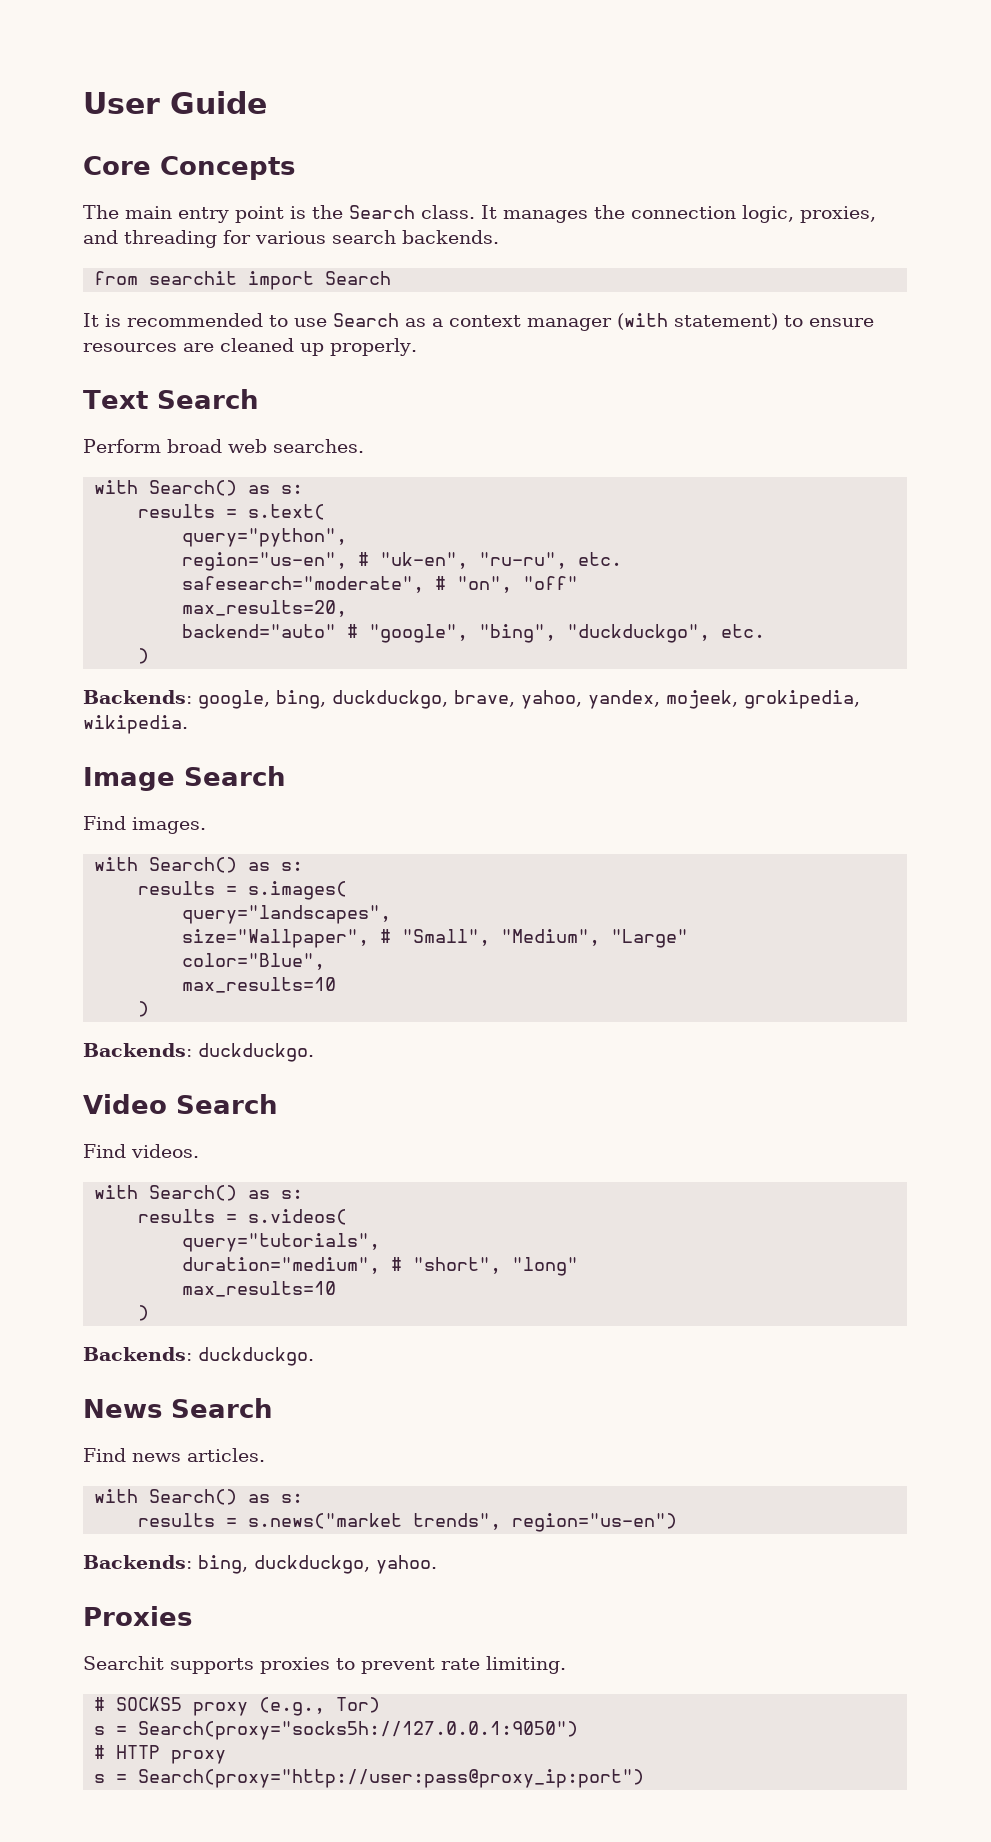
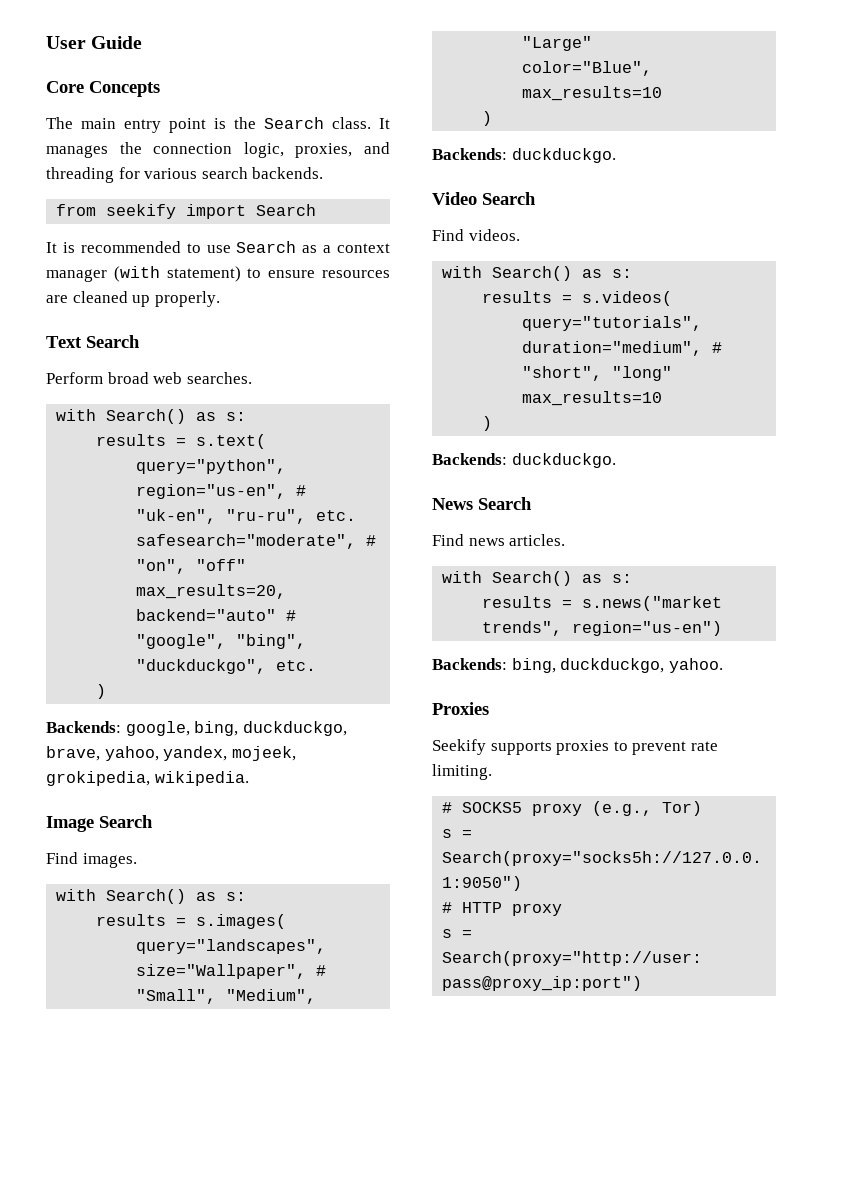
- from searchit import Search
+ from seekify import Search
- Searchit supports proxies to prevent rate limiting.
+ Seekify supports proxies to prevent rate limiting.

